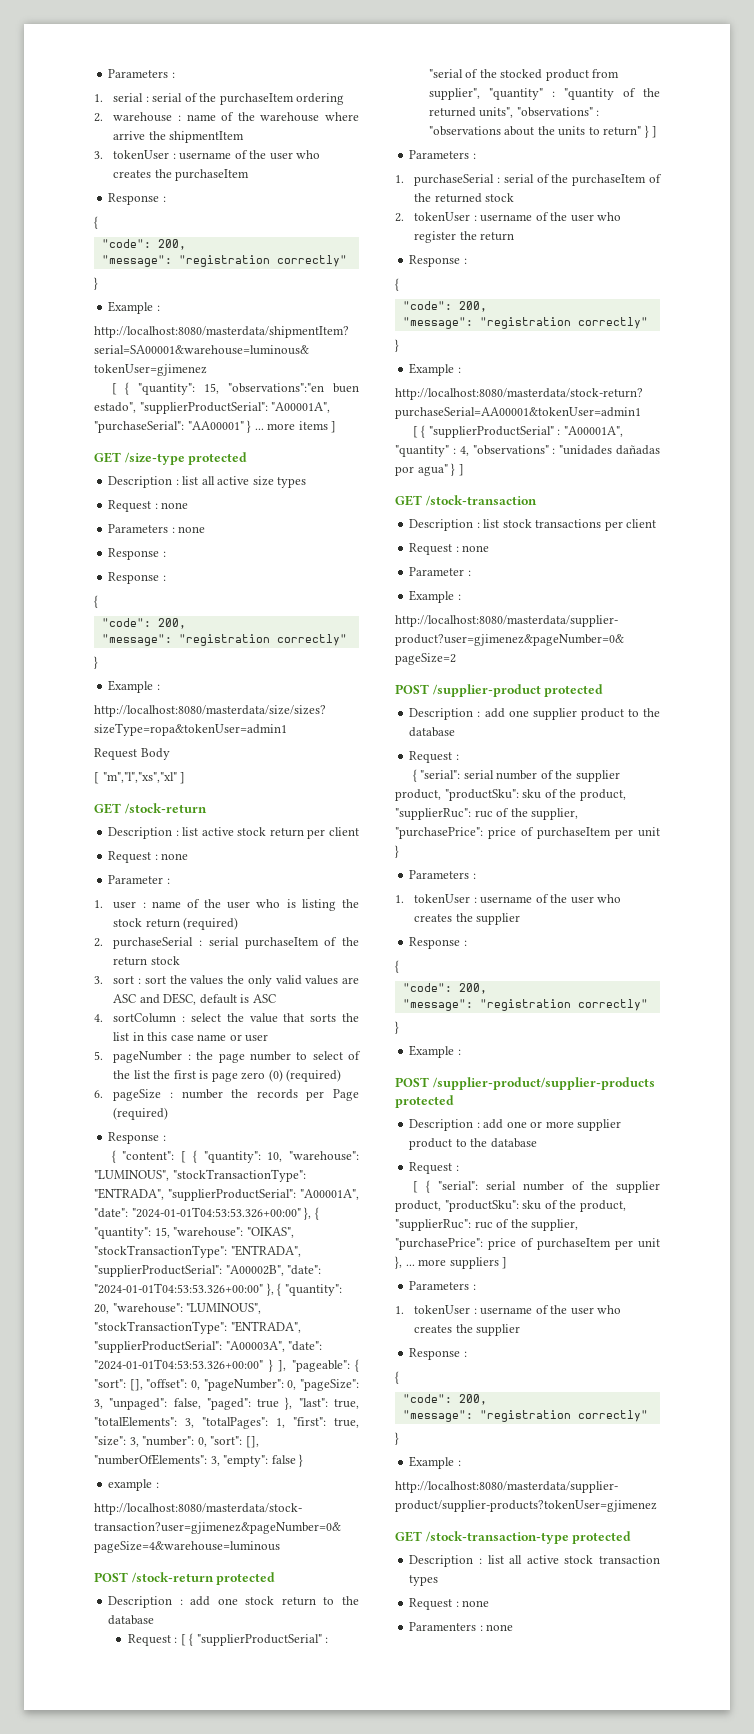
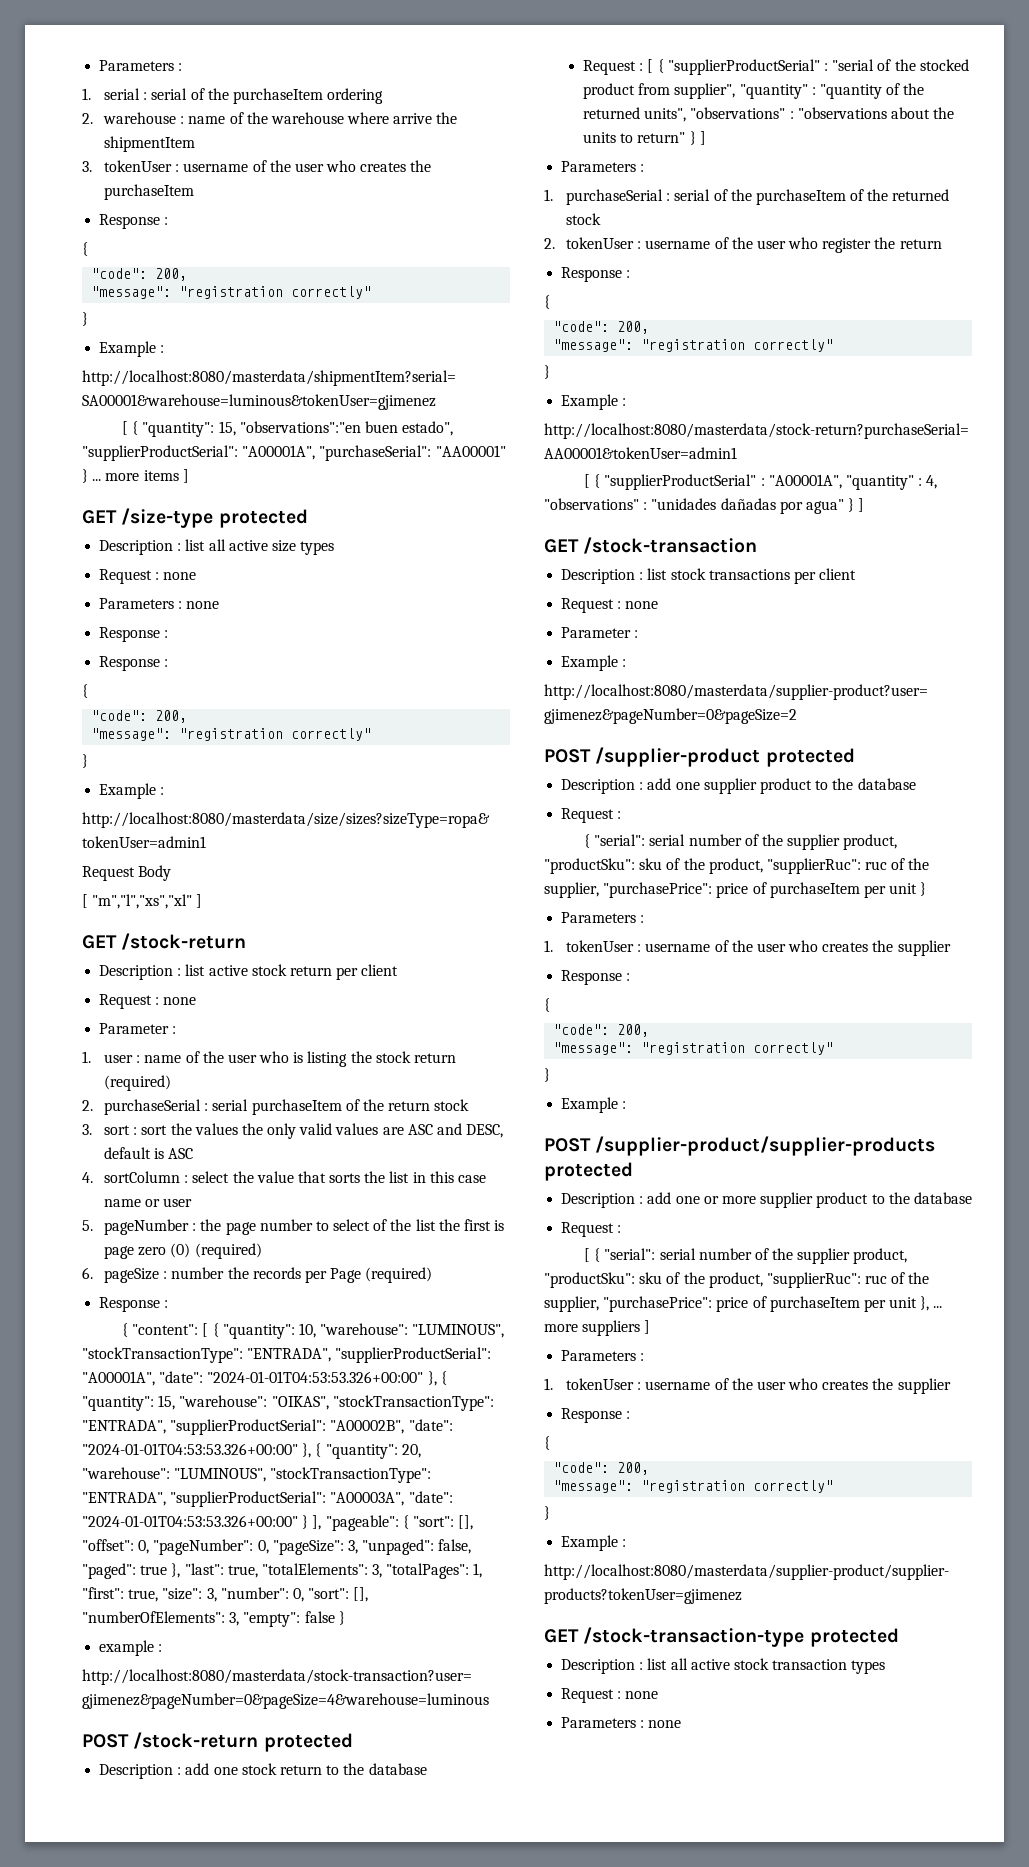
  Description : list all active stock transaction types
  Request : none
- Paramenters : none
+ Parameters : none

